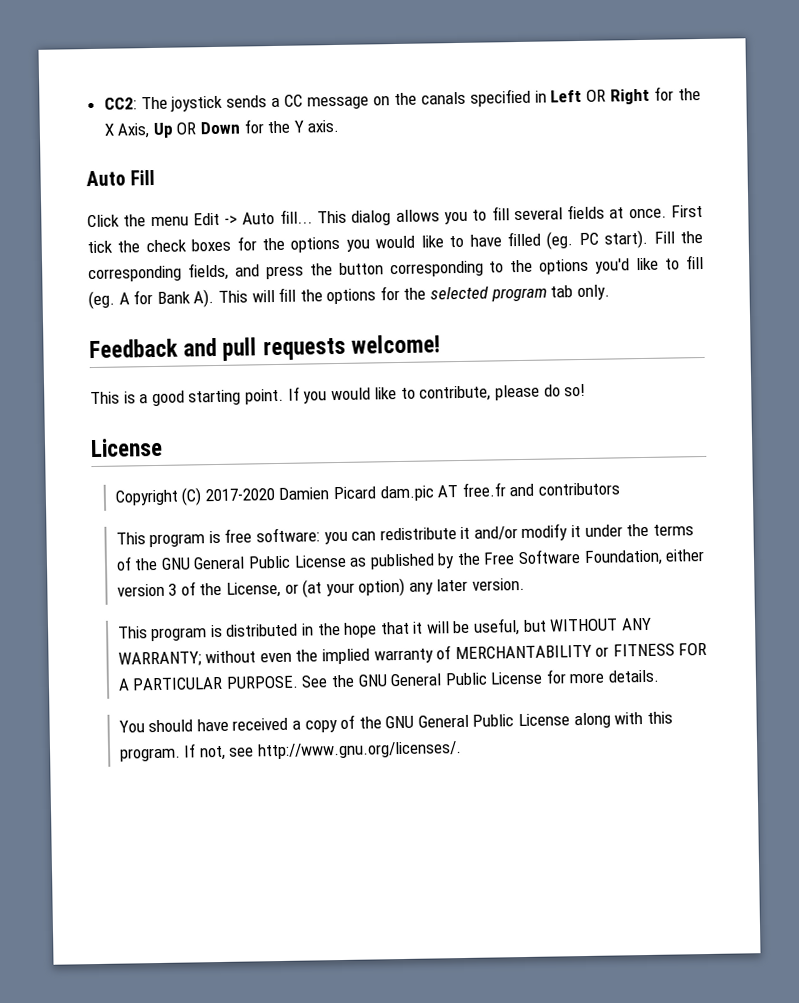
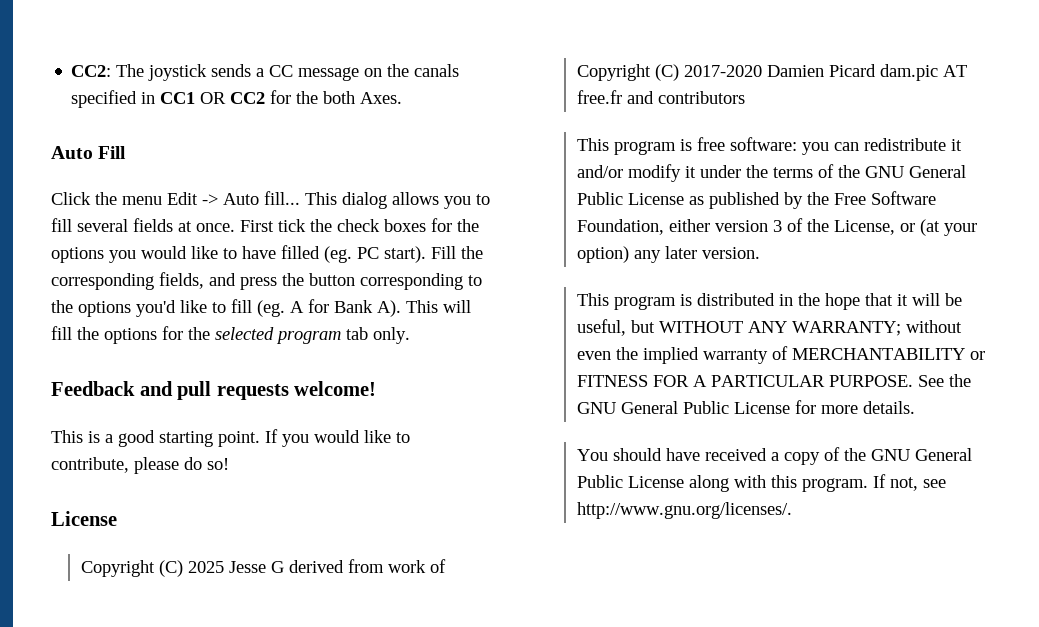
- CC2: The joystick sends a CC message on the canals specified in Left OR Right for the X Axis, Up OR Down for the Y axis.
+ CC2: The joystick sends a CC message on the canals specified in CC1 OR CC2 for the both Axes.
- Copyright (C) 2017-2020 Damien Picard dam.pic AT free.fr and contributors
+ Copyright (C) 2025 Jesse G derived from work of Copyright (C) 2017-2020 Damien Picard dam.pic AT free.fr and contributors

